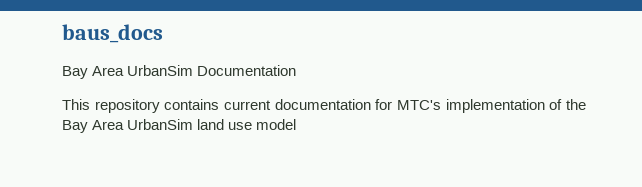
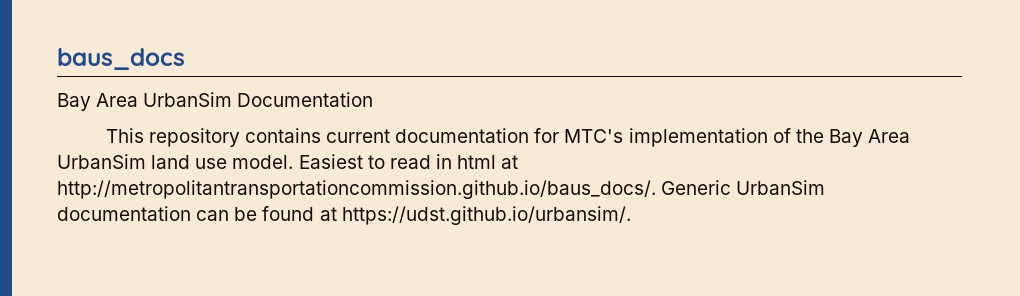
- This repository contains current documentation for MTC's implementation of the Bay Area UrbanSim land use model
+ This repository contains current documentation for MTC's implementation of the Bay Area UrbanSim land use model. Easiest to read in html at http://metropolitantransportationcommission.github.io/baus_docs/. Generic UrbanSim documentation can be found at https://udst.github.io/urbansim/.

